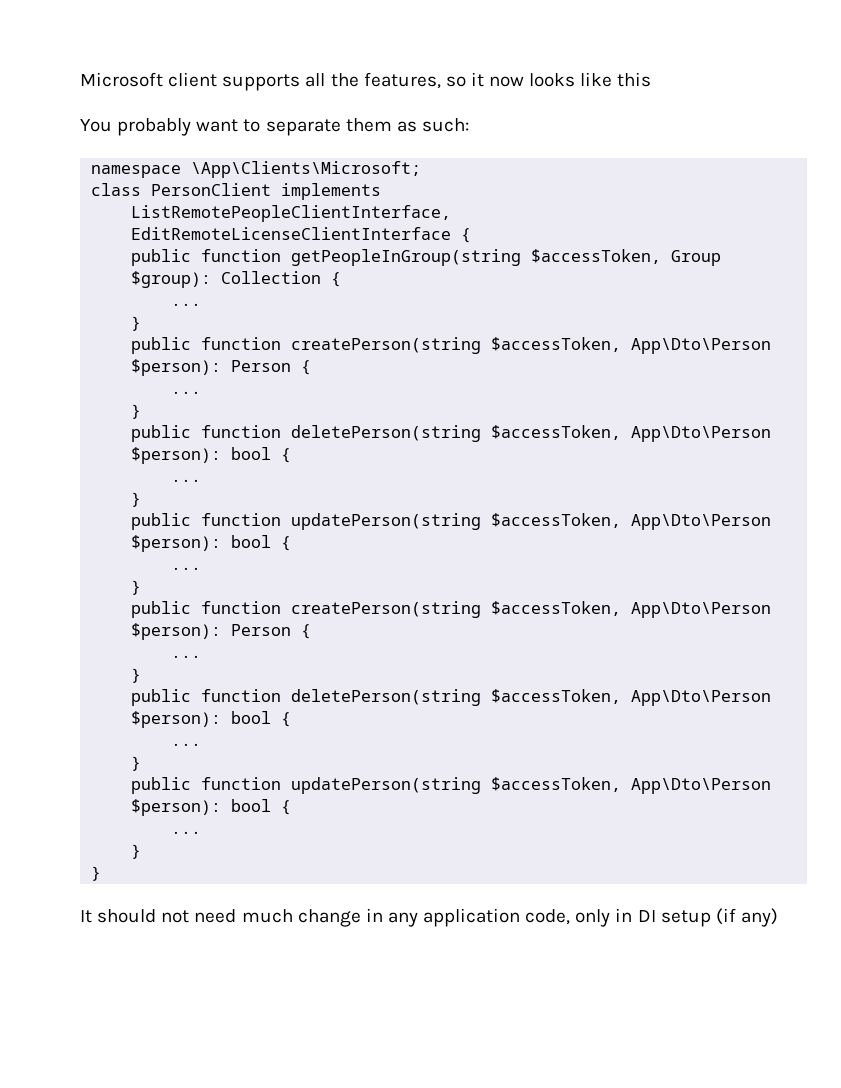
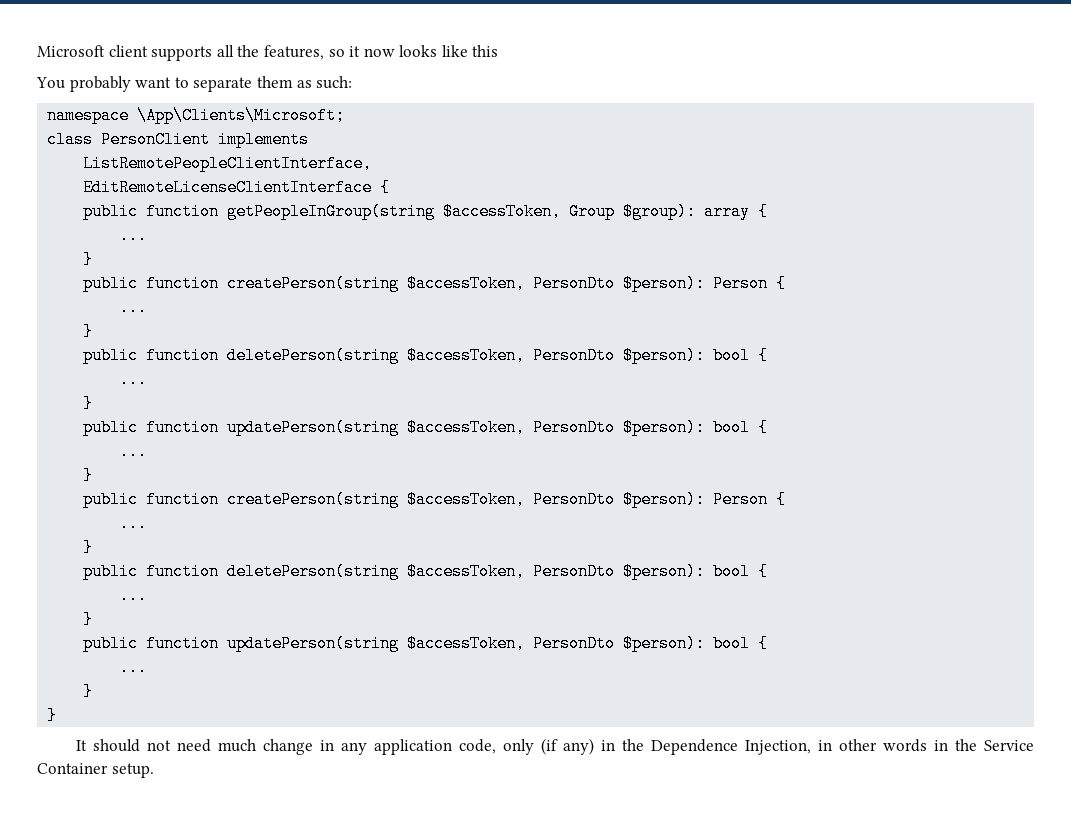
- public function getPeopleInGroup(string $accessToken, Group $group): Collection {
+ public function getPeopleInGroup(string $accessToken, Group $group): array {
  ...
  }
- public function createPerson(string $accessToken, App\Dto\Person $person): Person {
+ public function createPerson(string $accessToken, PersonDto $person): Person {
  ...
  }
- public function deletePerson(string $accessToken, App\Dto\Person $person): bool {
+ public function deletePerson(string $accessToken, PersonDto $person): bool {
  ...
  }
- public function updatePerson(string $accessToken, App\Dto\Person $person): bool {
+ public function updatePerson(string $accessToken, PersonDto $person): bool {
  ...
  }
- public function createPerson(string $accessToken, App\Dto\Person $person): Person {
+ public function createPerson(string $accessToken, PersonDto $person): Person {
  ...
  }
- public function deletePerson(string $accessToken, App\Dto\Person $person): bool {
+ public function deletePerson(string $accessToken, PersonDto $person): bool {
  ...
  }
- public function updatePerson(string $accessToken, App\Dto\Person $person): bool {
+ public function updatePerson(string $accessToken, PersonDto $person): bool {
- It should not need much change in any application code, only in DI setup (if any)
+ It should not need much change in any application code, only (if any) in the Dependence Injection, in other words in the Service Container setup.

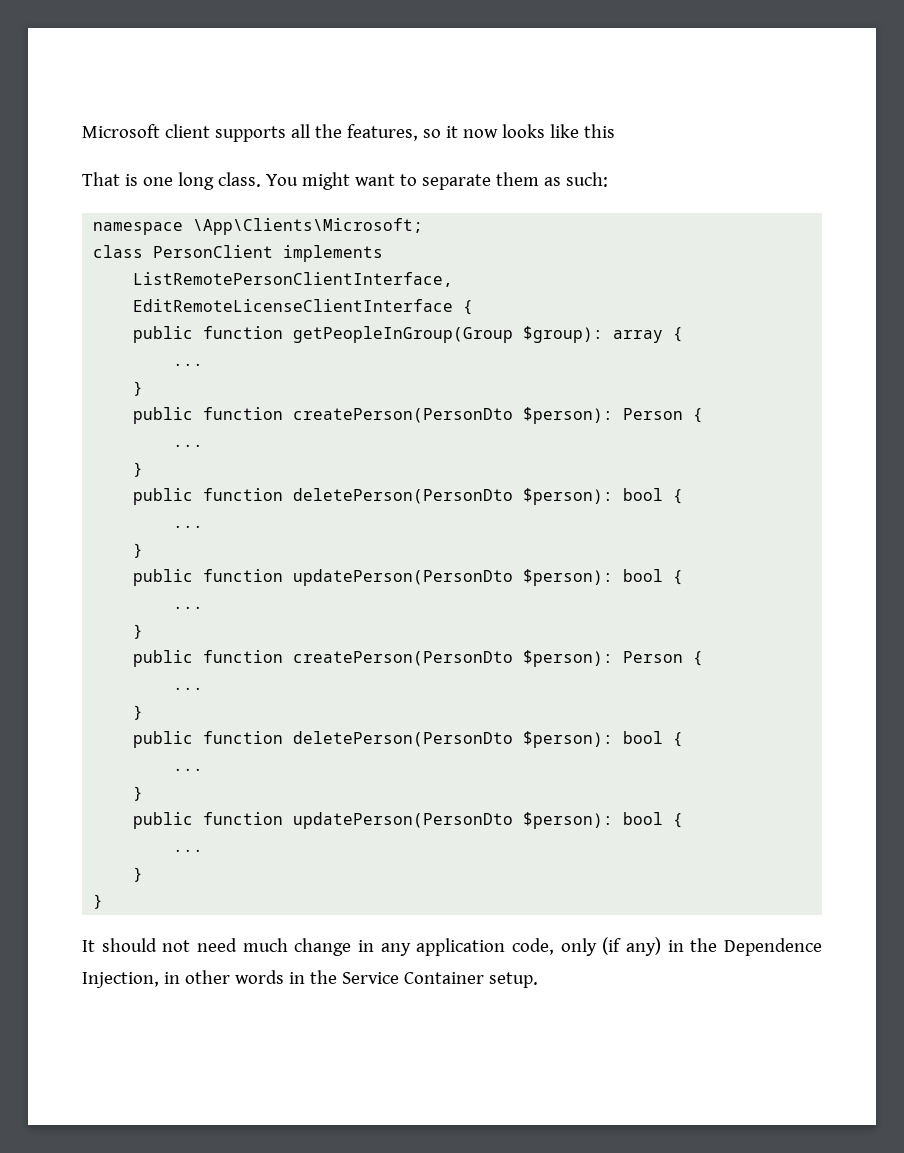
- You probably want to separate them as such:
+ That is one long class. You might want to separate them as such:
- ListRemotePeopleClientInterface,
+ ListRemotePersonClientInterface,
- public function getPeopleInGroup(string $accessToken, Group $group): array {
+ public function getPeopleInGroup(Group $group): array {
  ...
  }
- public function createPerson(string $accessToken, PersonDto $person): Person {
+ public function createPerson(PersonDto $person): Person {
  ...
  }
- public function deletePerson(string $accessToken, PersonDto $person): bool {
+ public function deletePerson(PersonDto $person): bool {
  ...
  }
- public function updatePerson(string $accessToken, PersonDto $person): bool {
+ public function updatePerson(PersonDto $person): bool {
  ...
  }
- public function createPerson(string $accessToken, PersonDto $person): Person {
+ public function createPerson(PersonDto $person): Person {
  ...
  }
- public function deletePerson(string $accessToken, PersonDto $person): bool {
+ public function deletePerson(PersonDto $person): bool {
  ...
  }
- public function updatePerson(string $accessToken, PersonDto $person): bool {
+ public function updatePerson(PersonDto $person): bool {

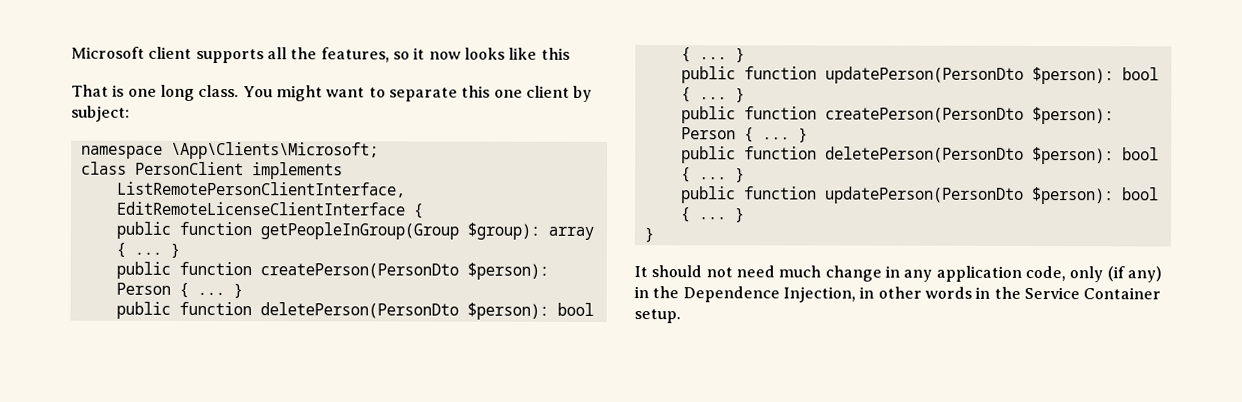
- You might want to separate them as such:
+ You might want to separate this one client by subject:
- public function getPeopleInGroup(Group $group): array {
- ...
- }
- public function createPerson(PersonDto $person): Person {
- ...
- }
- public function deletePerson(PersonDto $person): bool {
- ...
- }
- public function updatePerson(PersonDto $person): bool {
- ...
- }
- public function createPerson(PersonDto $person): Person {
- ...
- }
- public function deletePerson(PersonDto $person): bool {
- ...
- }
- public function updatePerson(PersonDto $person): bool {
- ...
- }
+ public function getPeopleInGroup(Group $group): array { ... }
+ public function createPerson(PersonDto $person): Person { ... }
+ public function deletePerson(PersonDto $person): bool { ... }
+ public function updatePerson(PersonDto $person): bool { ... }
+ public function createPerson(PersonDto $person): Person { ... }
+ public function deletePerson(PersonDto $person): bool { ... }
+ public function updatePerson(PersonDto $person): bool { ... }

